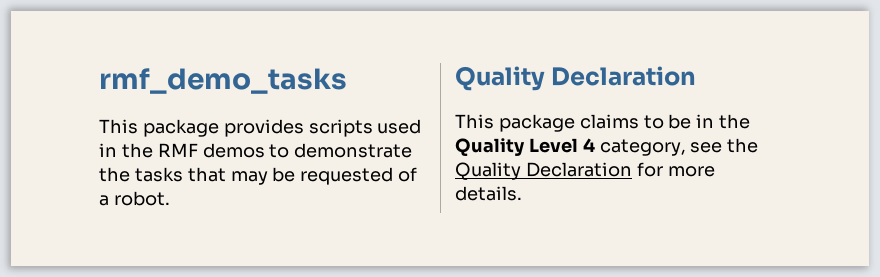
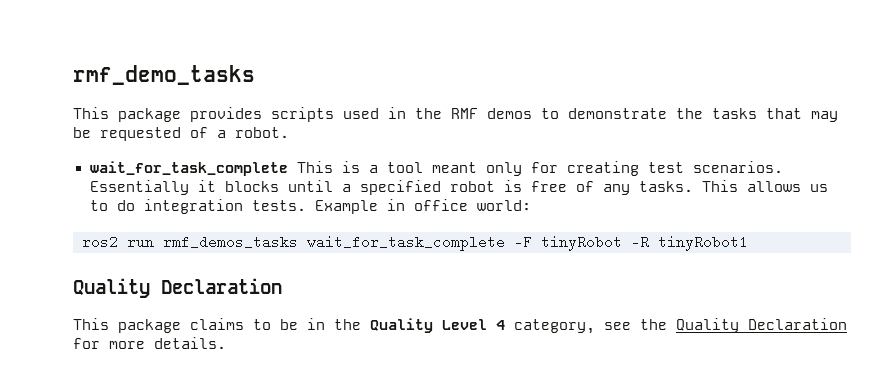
+ wait_for_task_complete This is a tool meant only for creating test scenarios. Essentially it blocks until a specified robot is free of any tasks. This allows us to do integration tests. Example in office world:
+ ros2 run rmf_demos_tasks wait_for_task_complete -F tinyRobot -R tinyRobot1

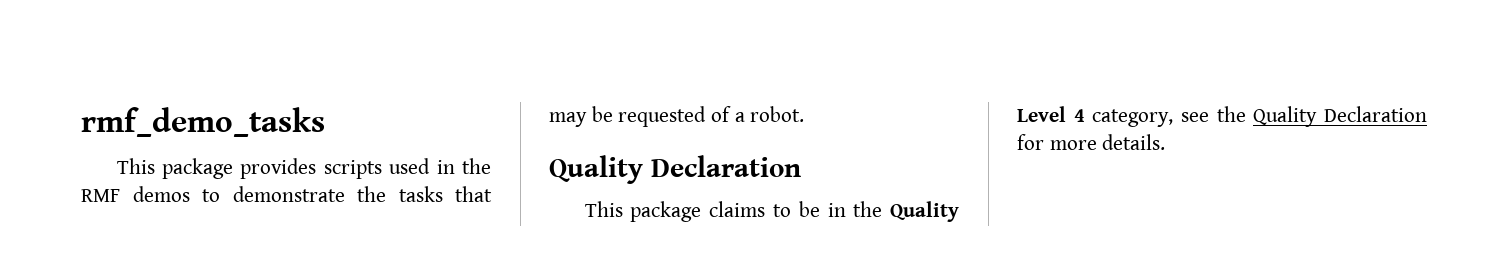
- wait_for_task_complete This is a tool meant only for creating test scenarios. Essentially it blocks until a specified robot is free of any tasks. This allows us to do integration tests. Example in office world:
- ros2 run rmf_demos_tasks wait_for_task_complete -F tinyRobot -R tinyRobot1

